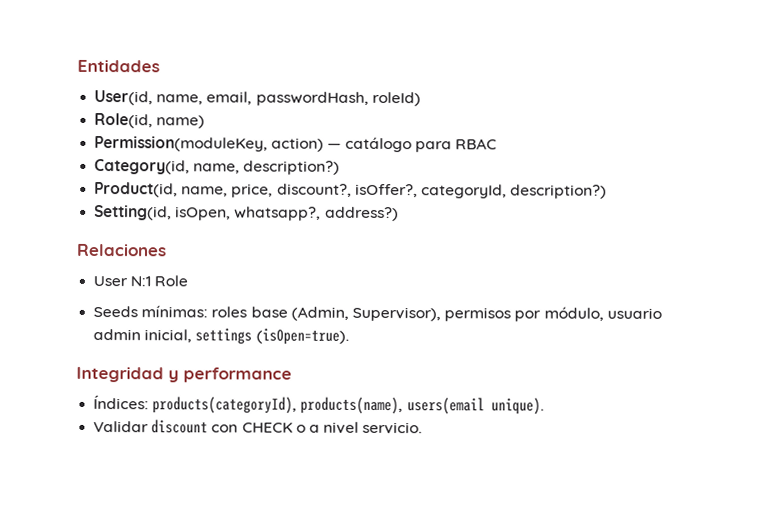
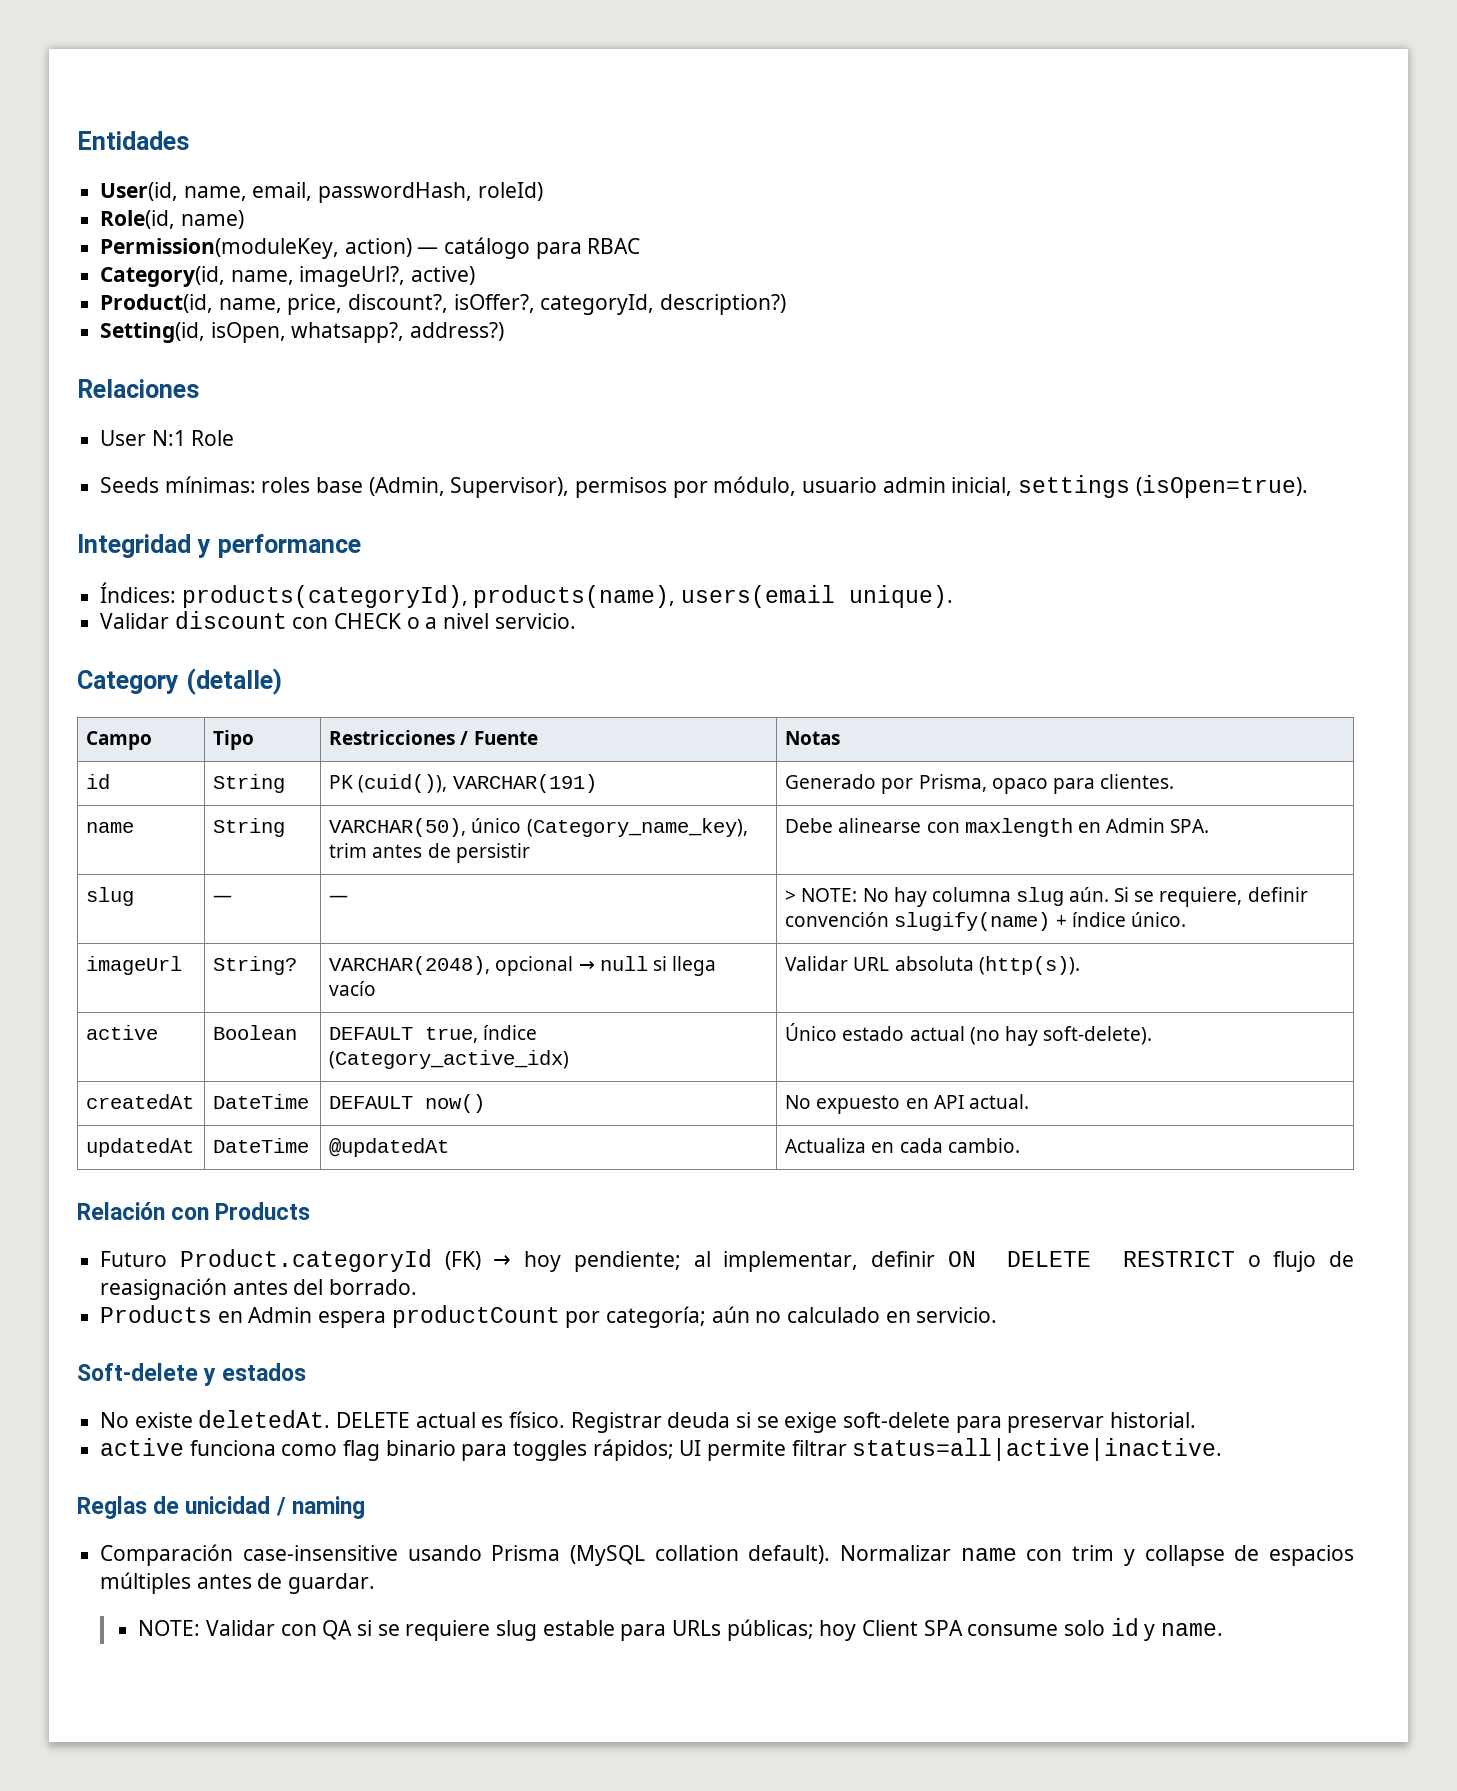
- Category(id, name, description?)
+ Category(id, name, imageUrl?, active)
+ Category (detalle)
+ Campo | Tipo | Restricciones / Fuente | Notas
+ id | String | PK (cuid()), VARCHAR(191) | Generado por Prisma, opaco para clientes.
+ name | String | VARCHAR(50), único (Category_name_key), trim antes de persistir | Debe alinearse con maxlength en Admin SPA.
+ slug | — | — | > NOTE: No hay columna slug aún. Si se requiere, definir convención slugify(name) + índice único.
+ imageUrl | String? | VARCHAR(2048), opcional → null si llega vacío | Validar URL absoluta (http(s)).
+ active | Boolean | DEFAULT true, índice (Category_active_idx) | Único estado actual (no hay soft-delete).
+ createdAt | DateTime | DEFAULT now() | No expuesto en API actual.
+ updatedAt | DateTime | @updatedAt | Actualiza en cada cambio.
+ Relación con Products
+ Futuro Product.categoryId (FK) → hoy pendiente; al implementar, definir ON DELETE RESTRICT o flujo de reasignación antes del borrado.
+ Products en Admin espera productCount por categoría; aún no calculado en servicio.
+ Soft-delete y estados
+ No existe deletedAt. DELETE actual es físico. Registrar deuda si se exige soft-delete para preservar historial.
+ active funciona como flag binario para toggles rápidos; UI permite filtrar status=all|active|inactive.
+ Reglas de unicidad / naming
+ Comparación case-insensitive usando Prisma (MySQL collation default). Normalizar name con trim y collapse de espacios múltiples antes de guardar.
+ NOTE: Validar con QA si se requiere slug estable para URLs públicas; hoy Client SPA consume solo id y name.

